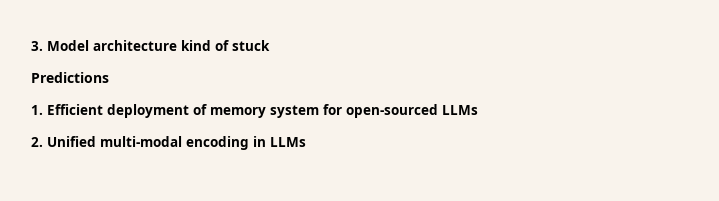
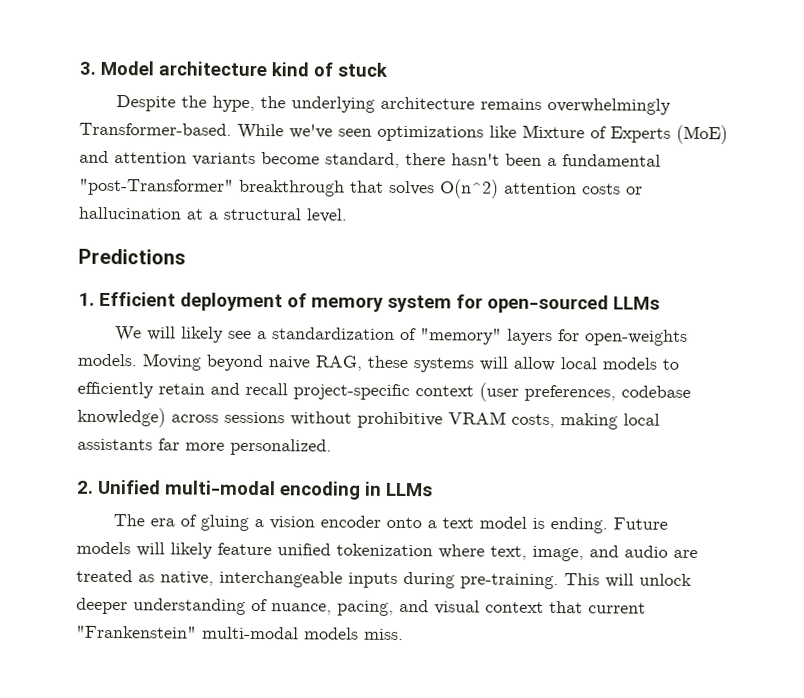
+ Despite the hype, the underlying architecture remains overwhelmingly Transformer-based. While we've seen optimizations like Mixture of Experts (MoE) and attention variants become standard, there hasn't been a fundamental "post-Transformer" breakthrough that solves O(n^2) attention costs or hallucination at a structural level.
+ We will likely see a standardization of "memory" layers for open-weights models. Moving beyond naive RAG, these systems will allow local models to efficiently retain and recall project-specific context (user preferences, codebase knowledge) across sessions without prohibitive VRAM costs, making local assistants far more personalized.
+ The era of gluing a vision encoder onto a text model is ending. Future models will likely feature unified tokenization where text, image, and audio are treated as native, interchangeable inputs during pre-training. This will unlock deeper understanding of nuance, pacing, and visual context that current "Frankenstein" multi-modal models miss.

